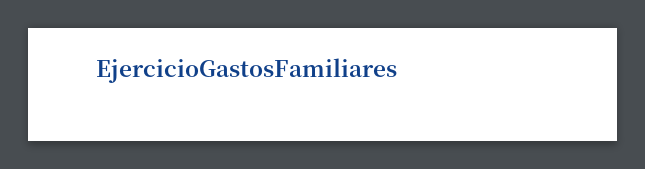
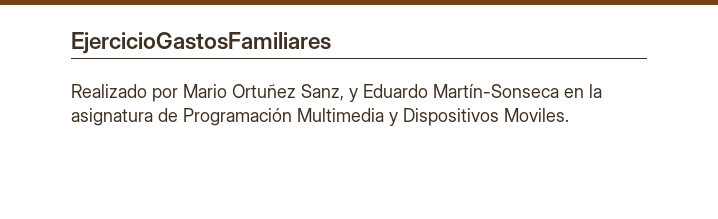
+ Realizado por Mario Ortuñez Sanz, y Eduardo Martín-Sonseca en la asignatura de Programación Multimedia y Dispositivos Moviles.

